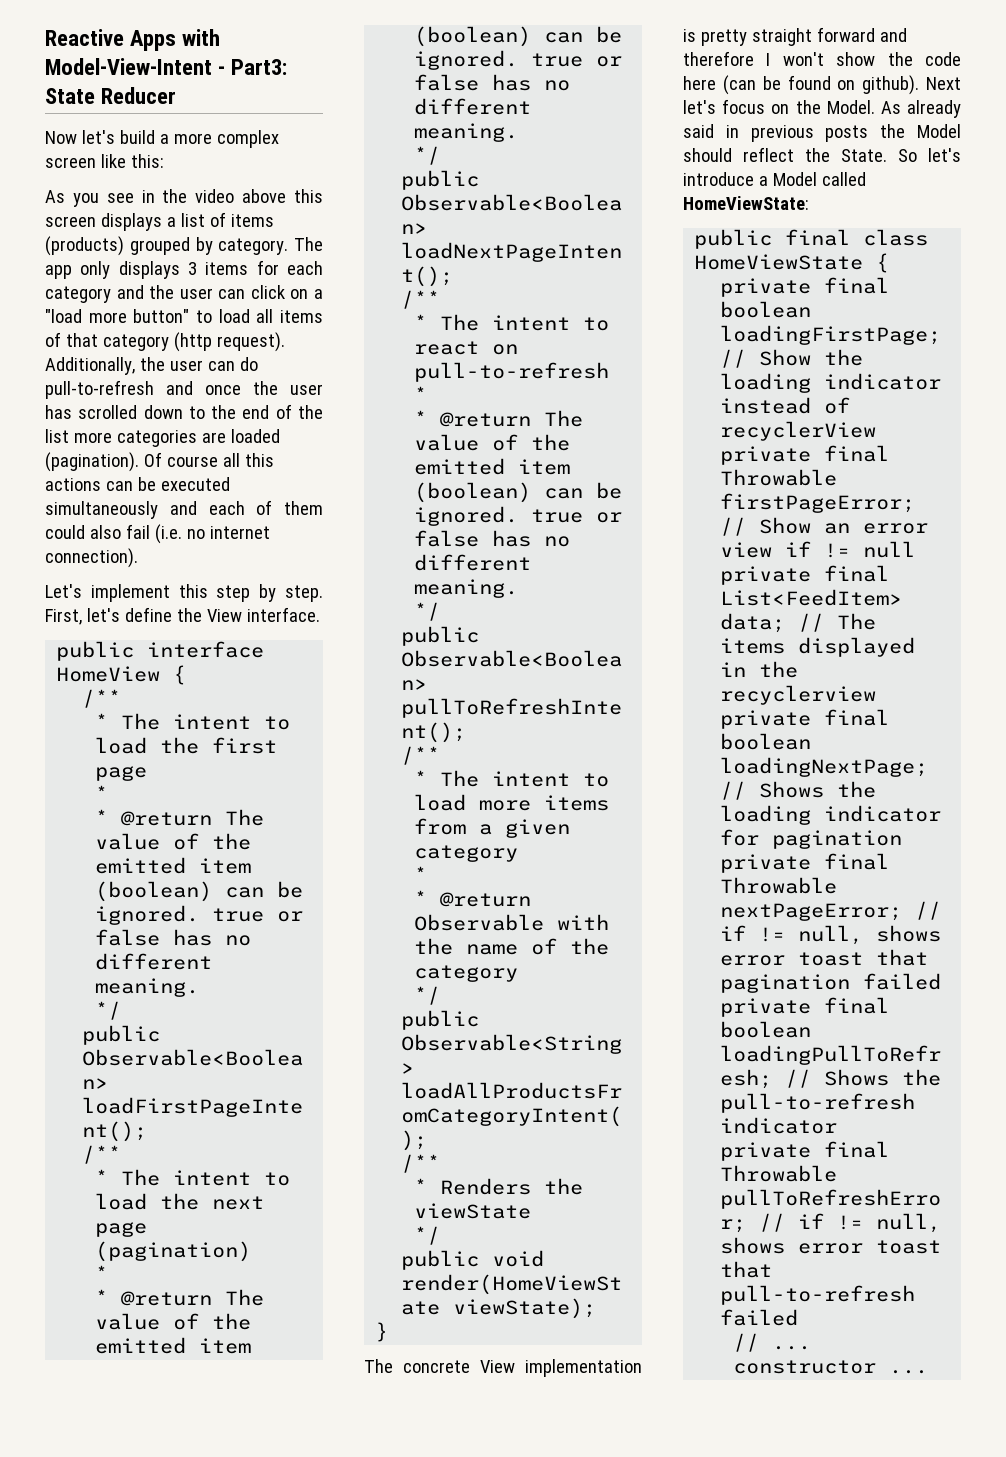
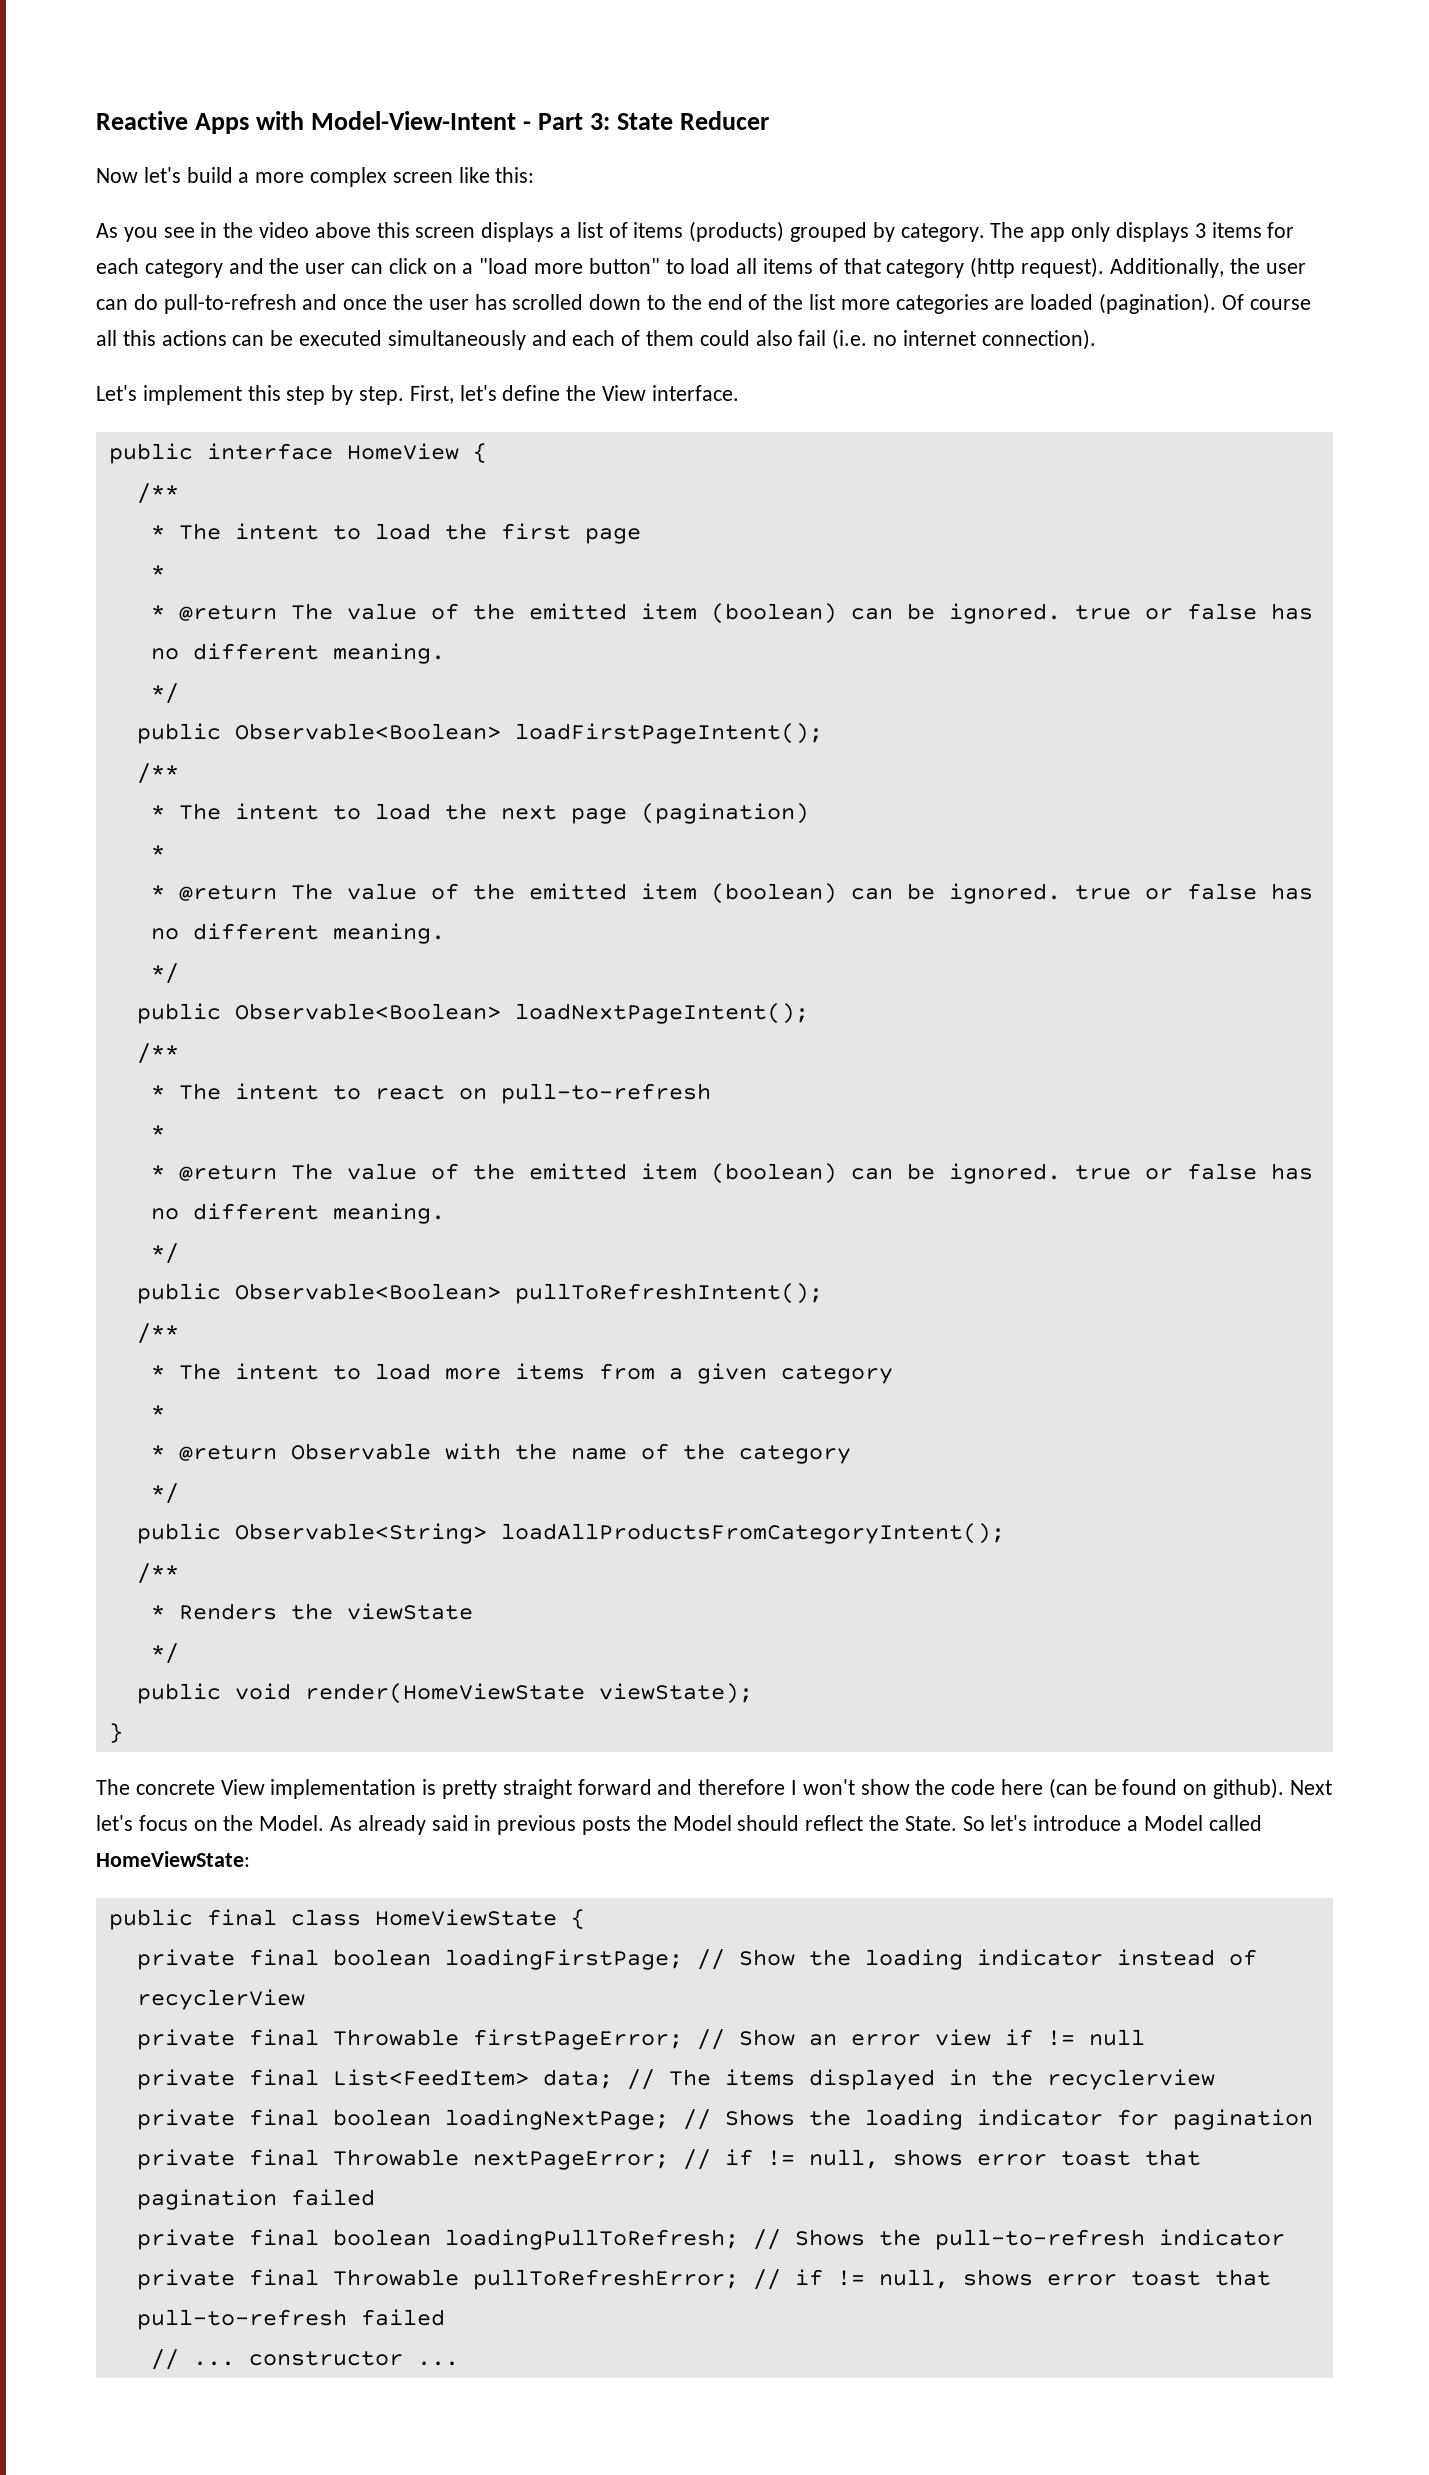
- Reactive Apps with Model-View-Intent - Part3: State Reducer
+ Reactive Apps with Model-View-Intent - Part 3: State Reducer

